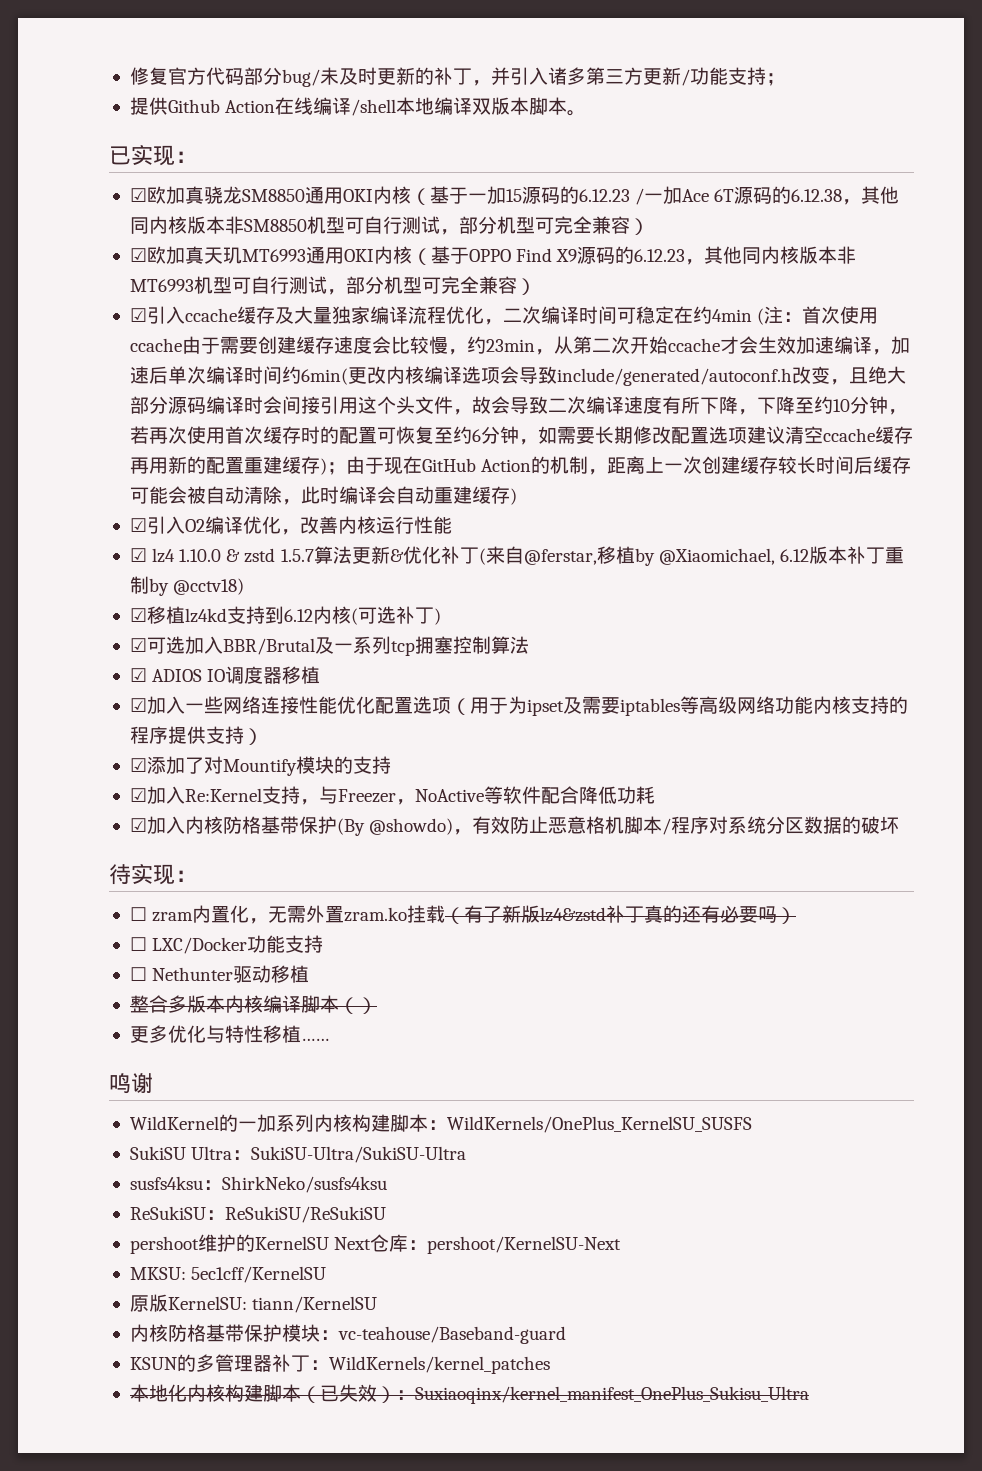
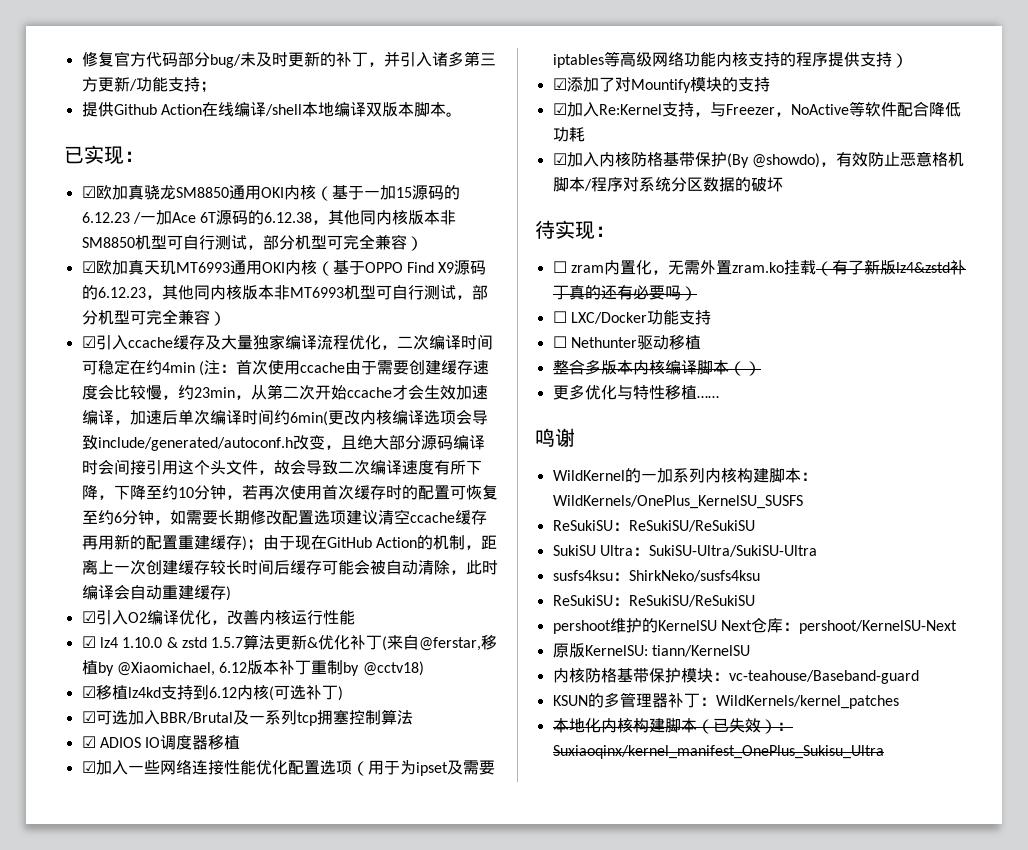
  WildKernel的一加系列内核构建脚本：WildKernels/OnePlus_KernelSU_SUSFS
+ ReSukiSU：ReSukiSU/ReSukiSU
- MKSU: 5ec1cff/KernelSU

